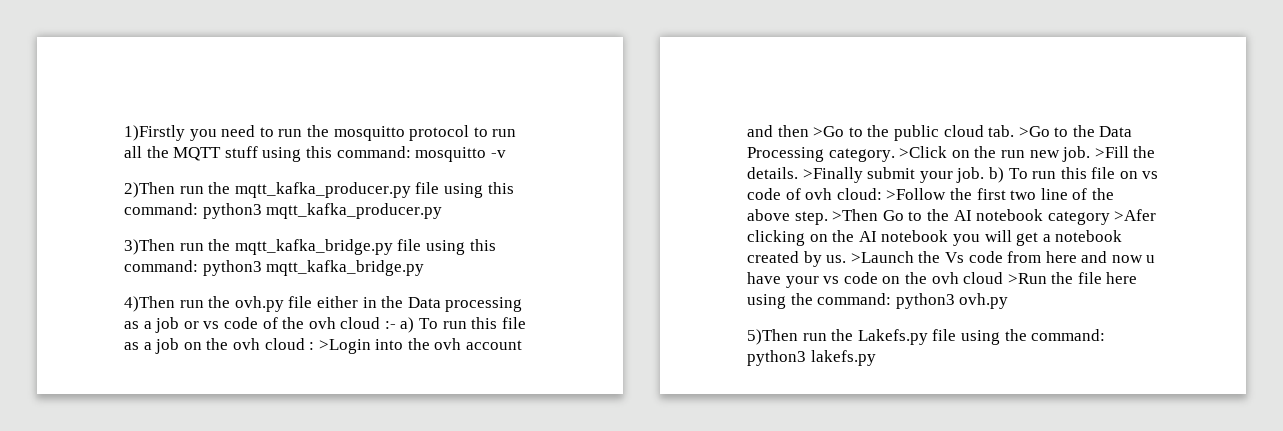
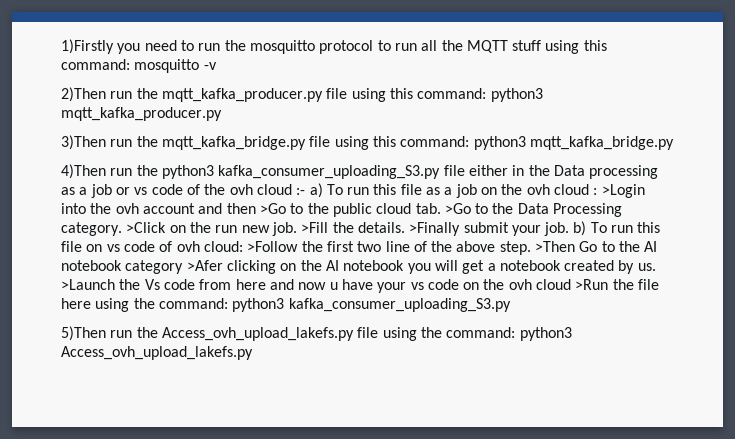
- 4)Then run the ovh.py file either in the Data processing as a job or vs code of the ovh cloud :- a) To run this file as a job on the ovh cloud : >Login into the ovh account and then >Go to the public cloud tab. >Go to the Data Processing category.
+ 4)Then run the python3 kafka_consumer_uploading_S3.py file either in the Data processing as a job or vs code of the ovh cloud :- a) To run this file as a job on the ovh cloud : >Login into the ovh account and then >Go to the public cloud tab. >Go to the Data Processing category.
- >Launch the Vs code from here and now u have your vs code on the ovh cloud >Run the file here using the command: python3 ovh.py
+ >Launch the Vs code from here and now u have your vs code on the ovh cloud >Run the file here using the command: python3 kafka_consumer_uploading_S3.py
- 5)Then run the Lakefs.py file using the command: python3 lakefs.py
+ 5)Then run the Access_ovh_upload_lakefs.py file using the command: python3 Access_ovh_upload_lakefs.py

